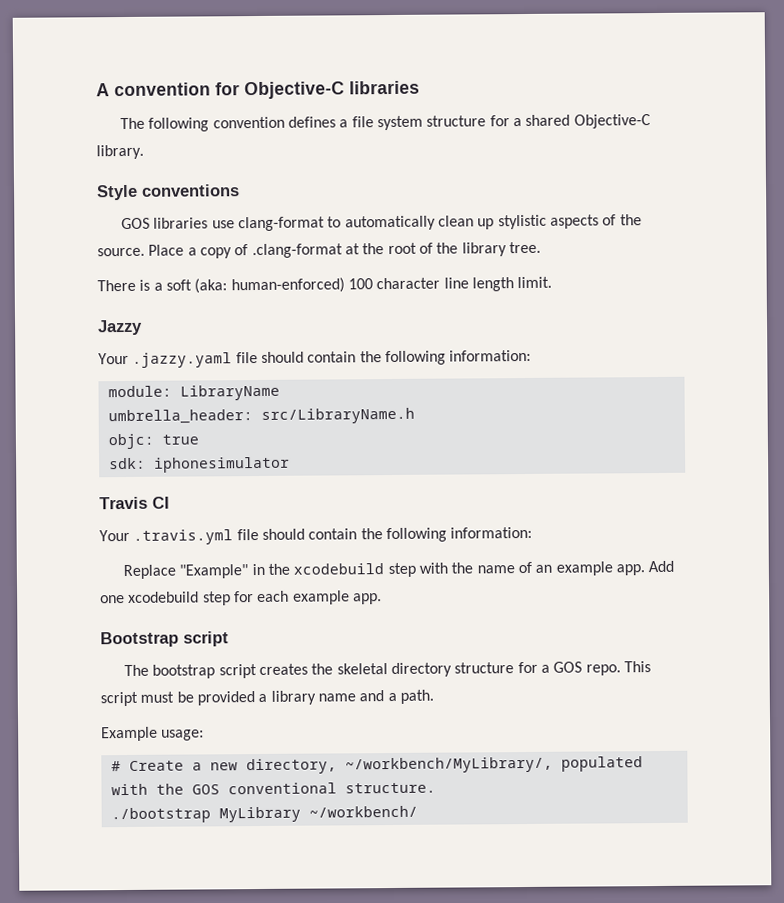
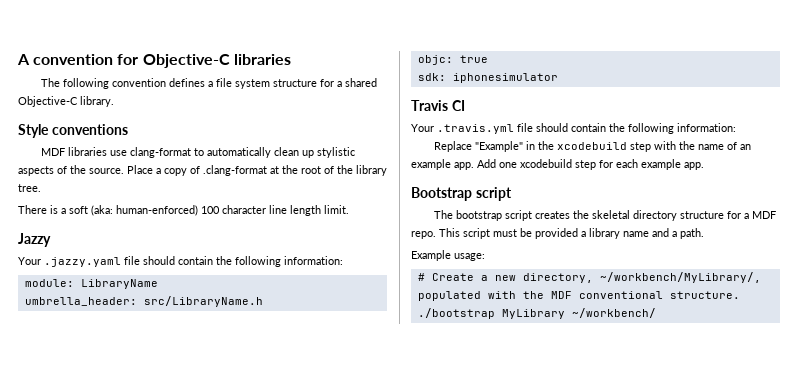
- GOS libraries use clang-format to automatically clean up stylistic aspects of the source.
+ MDF libraries use clang-format to automatically clean up stylistic aspects of the source.
- The bootstrap script creates the skeletal directory structure for a GOS repo.
+ The bootstrap script creates the skeletal directory structure for a MDF repo.
- # Create a new directory, ~/workbench/MyLibrary/, populated with the GOS conventional structure.
+ # Create a new directory, ~/workbench/MyLibrary/, populated with the MDF conventional structure.

